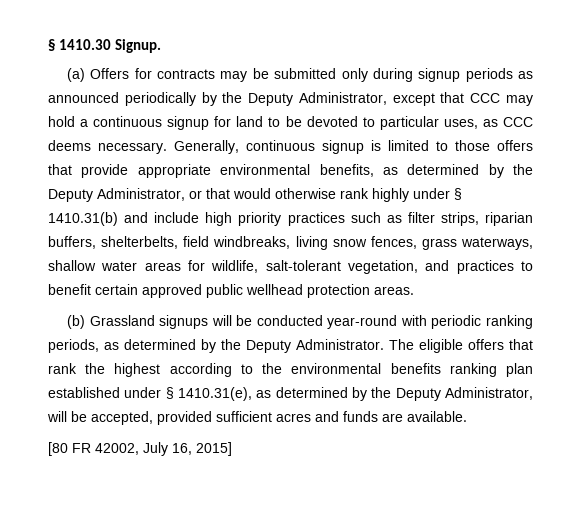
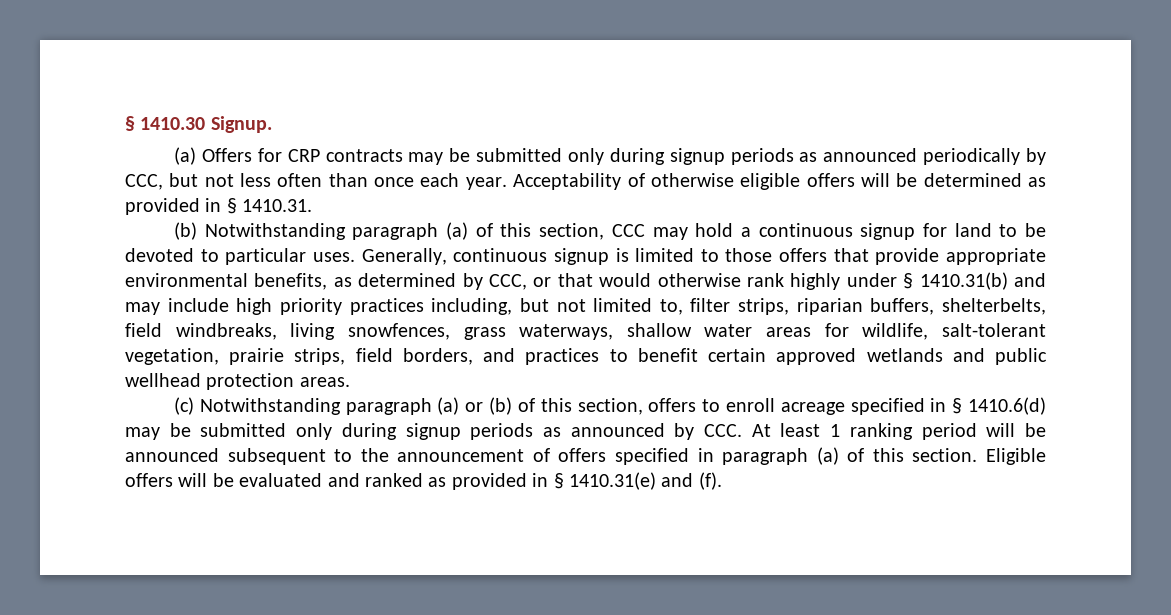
- (a) Offers for contracts may be submitted only during signup periods as announced periodically by the Deputy Administrator, except that CCC may hold a continuous signup for land to be devoted to particular uses, as CCC deems necessary.
+ (a) Offers for CRP contracts may be submitted only during signup periods as announced periodically by CCC, but not less often than once each year. Acceptability of otherwise eligible offers will be determined as provided in § 1410.31.
+ (b) Notwithstanding paragraph (a) of this section, CCC may hold a continuous signup for land to be devoted to particular uses.
- Generally, continuous signup is limited to those offers that provide appropriate environmental benefits, as determined by the Deputy Administrator, or that would otherwise rank highly under § 1410.31(b) and include high priority practices such as filter strips, riparian buffers, shelterbelts, field windbreaks, living snow fences, grass waterways, shallow water areas for wildlife, salt-tolerant vegetation, and practices to benefit certain approved public wellhead protection areas.
+ Generally, continuous signup is limited to those offers that provide appropriate environmental benefits, as determined by CCC, or that would otherwise rank highly under § 1410.31(b) and may include high priority practices including, but not limited to, filter strips, riparian buffers, shelterbelts, field windbreaks, living snowfences, grass waterways, shallow water areas for wildlife, salt-tolerant vegetation, prairie strips, field borders, and practices to benefit certain approved wetlands and public wellhead protection areas.
- (b) Grassland signups will be conducted year-round with periodic ranking periods, as determined by the Deputy Administrator. The eligible offers that rank the highest according to the environmental benefits ranking plan established under § 1410.31(e), as determined by the Deputy Administrator, will be accepted, provided sufficient acres and funds are available.
- [80 FR 42002, July 16, 2015]
+ (c) Notwithstanding paragraph (a) or (b) of this section, offers to enroll acreage specified in § 1410.6(d) may be submitted only during signup periods as announced by CCC. At least 1 ranking period will be announced subsequent to the announcement of offers specified in paragraph (a) of this section. Eligible offers will be evaluated and ranked as provided in § 1410.31(e) and (f).

